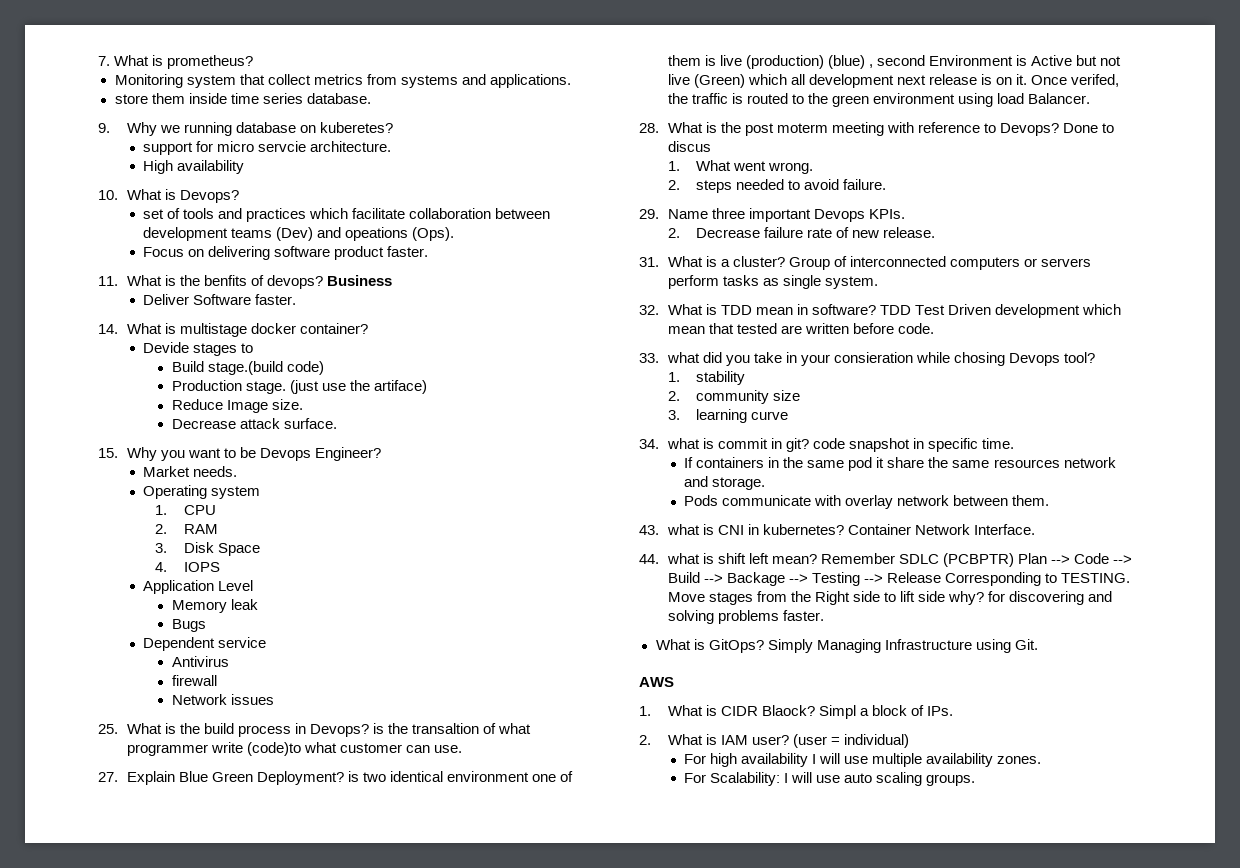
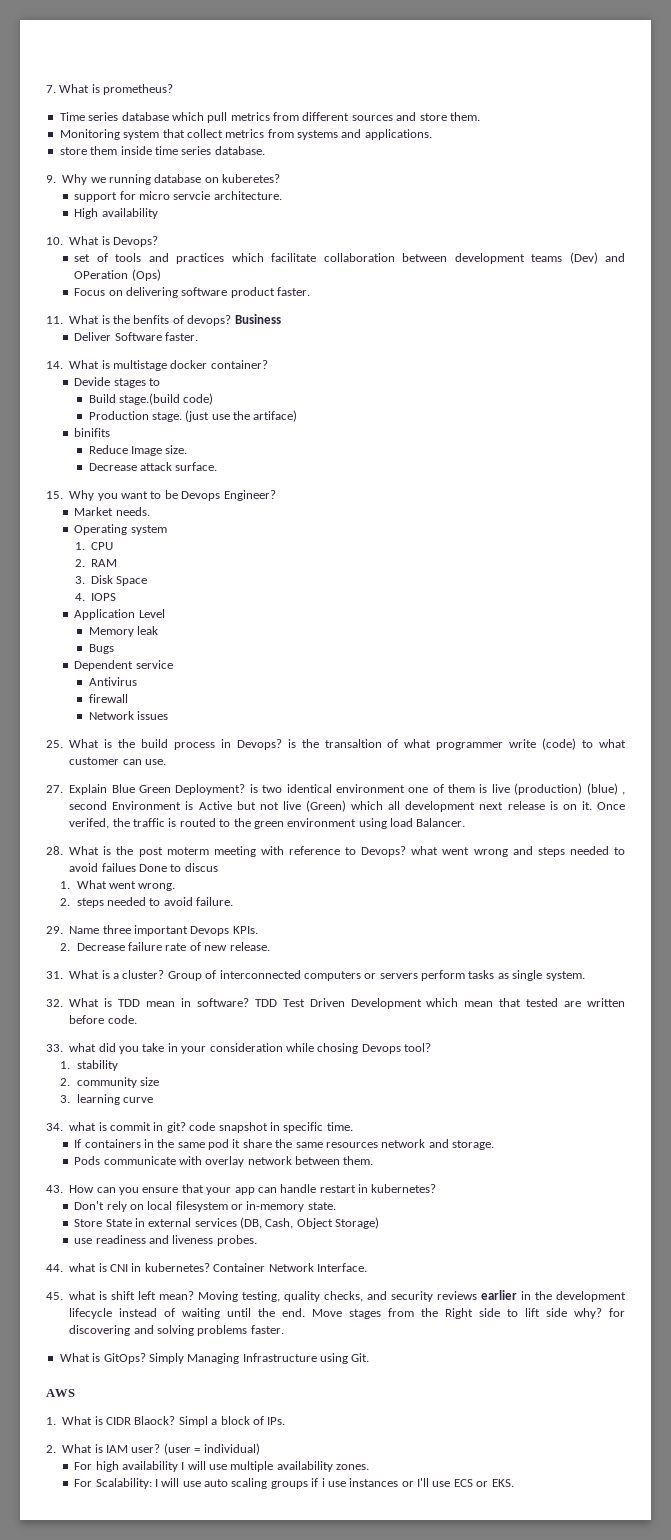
+ Time series database which pull metrics from different sources and store them.
- set of tools and practices which facilitate collaboration between development teams (Dev) and opeations (Ops).
+ set of tools and practices which facilitate collaboration between development teams (Dev) and OPeration (Ops)
+ binifits
- 25. What is the build process in Devops? is the transaltion of what programmer write (code)to what customer can use.
+ 25. What is the build process in Devops? is the transaltion of what programmer write (code) to what customer can use.
- 28. What is the post moterm meeting with reference to Devops? Done to discus
+ 28. What is the post moterm meeting with reference to Devops? what went wrong and steps needed to avoid failues Done to discus
- TDD Test Driven development which mean that tested are written before code.
+ TDD Test Driven Development which mean that tested are written before code.
- 33. what did you take in your consieration while chosing Devops tool?
+ 33. what did you take in your consideration while chosing Devops tool?
- 43. what is CNI in kubernetes?
+ 43. How can you ensure that your app can handle restart in kubernetes?
+ Don't rely on local filesystem or in-memory state.
+ Store State in external services (DB, Cash, Object Storage)
+ use readiness and liveness probes.
+ 44. what is CNI in kubernetes?
- 44. what is shift left mean?
+ 45. what is shift left mean?
- Remember SDLC (PCBPTR) Plan --> Code --> Build --> Backage --> Testing --> Release Corresponding to TESTING.
+ Moving testing, quality checks, and security reviews earlier in the development lifecycle instead of waiting until the end.
- For Scalability: I will use auto scaling groups.
+ For Scalability: I will use auto scaling groups if i use instances or I'll use ECS or EKS.

